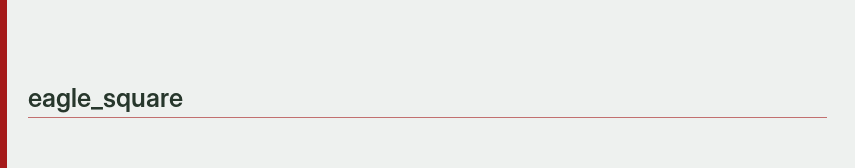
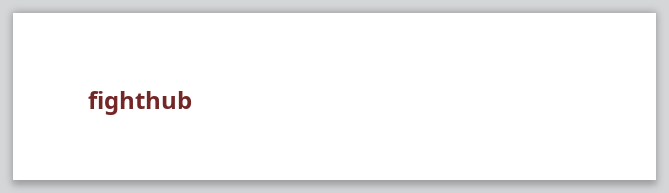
- eagle_square
+ fighthub

